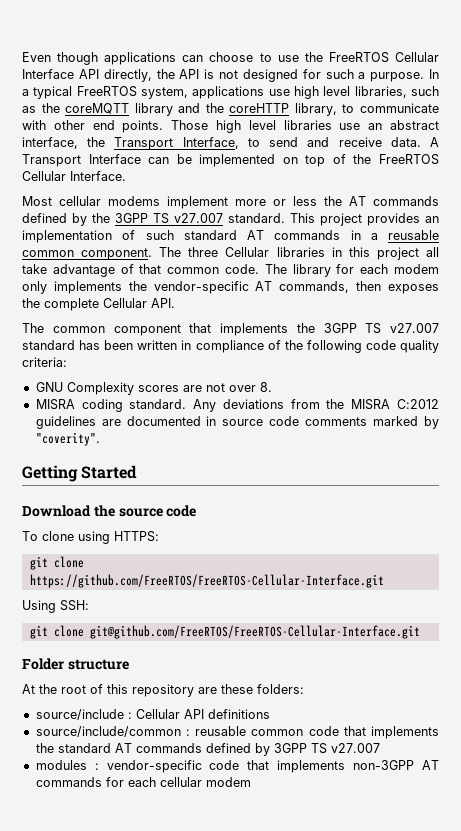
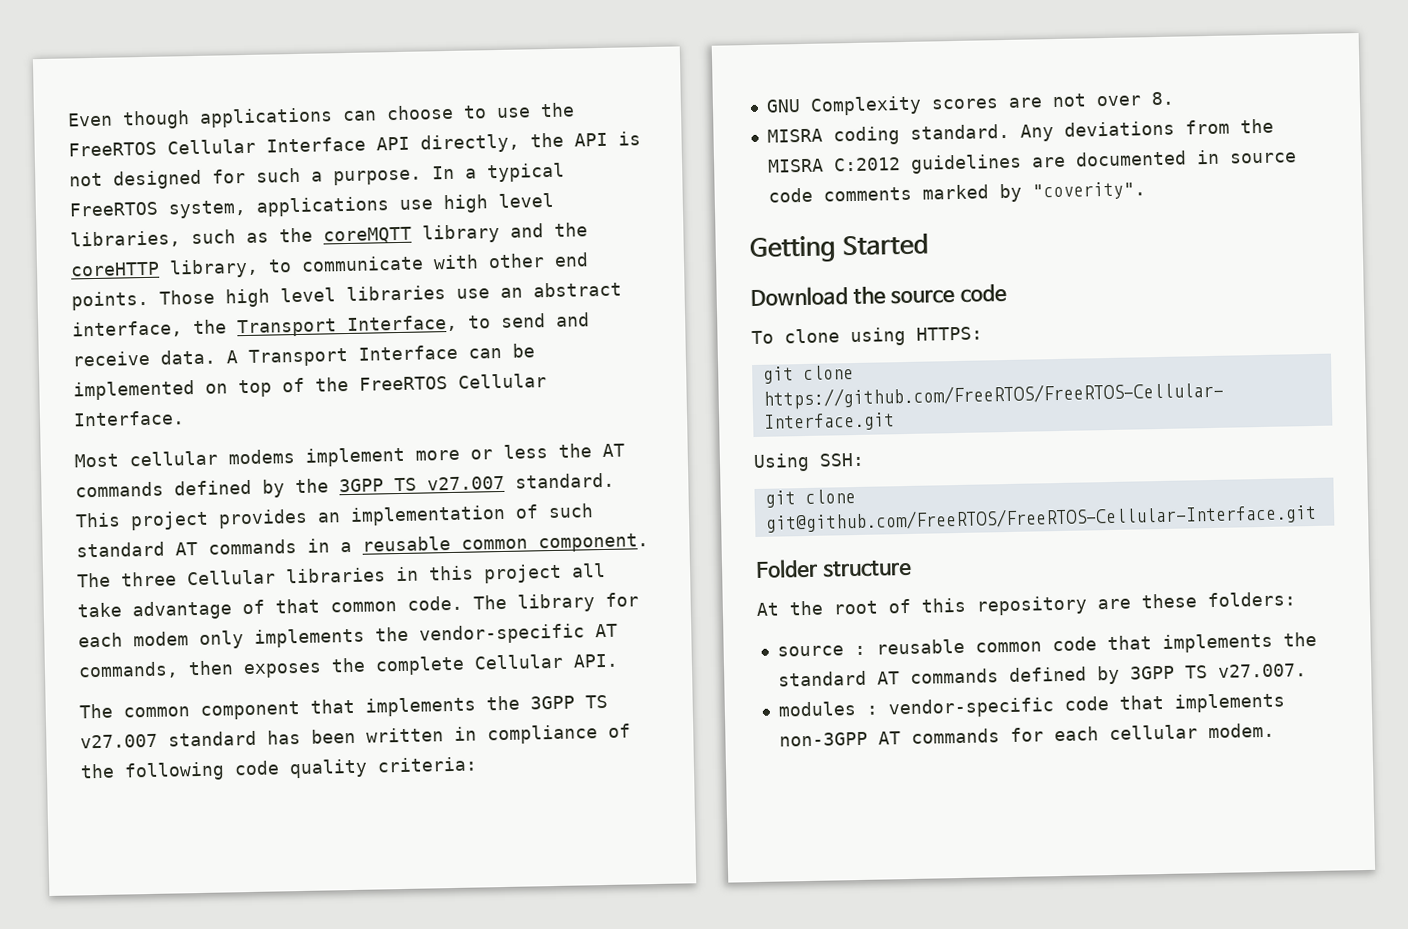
- source/include : Cellular API definitions
- source/include/common : reusable common code that implements the standard AT commands defined by 3GPP TS v27.007
+ source : reusable common code that implements the standard AT commands defined by 3GPP TS v27.007.
- modules : vendor-specific code that implements non-3GPP AT commands for each cellular modem
+ modules : vendor-specific code that implements non-3GPP AT commands for each cellular modem.

